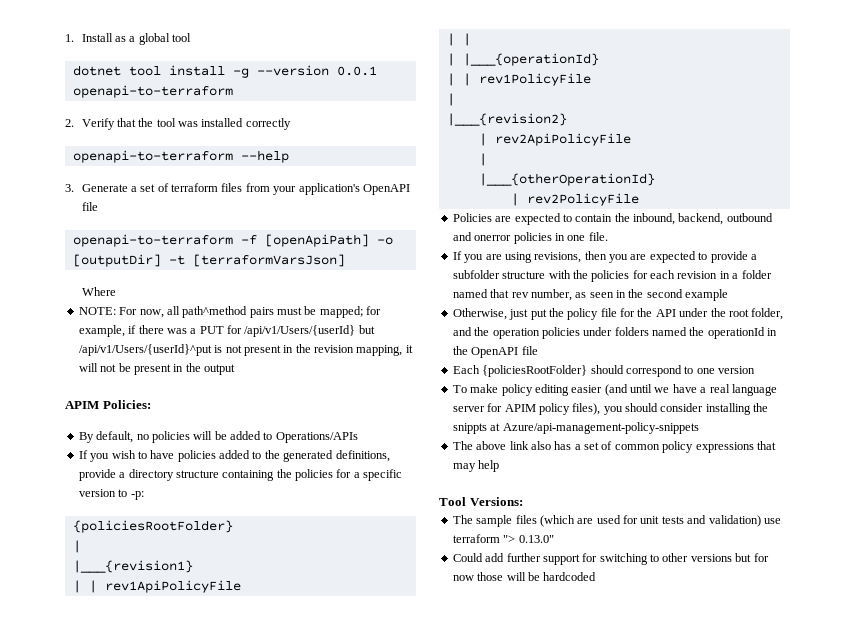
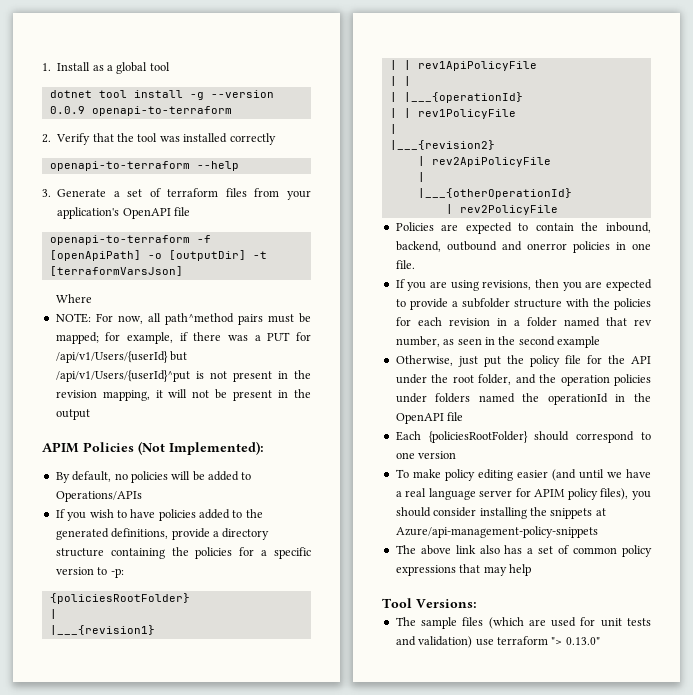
- dotnet tool install -g --version 0.0.1 openapi-to-terraform
+ dotnet tool install -g --version 0.0.9 openapi-to-terraform
- APIM Policies:
+ APIM Policies (Not Implemented):
- To make policy editing easier (and until we have a real language server for APIM policy files), you should consider installing the snippts at Azure/api-management-policy-snippets
+ To make policy editing easier (and until we have a real language server for APIM policy files), you should consider installing the snippets at Azure/api-management-policy-snippets
- Could add further support for switching to other versions but for now those will be hardcoded

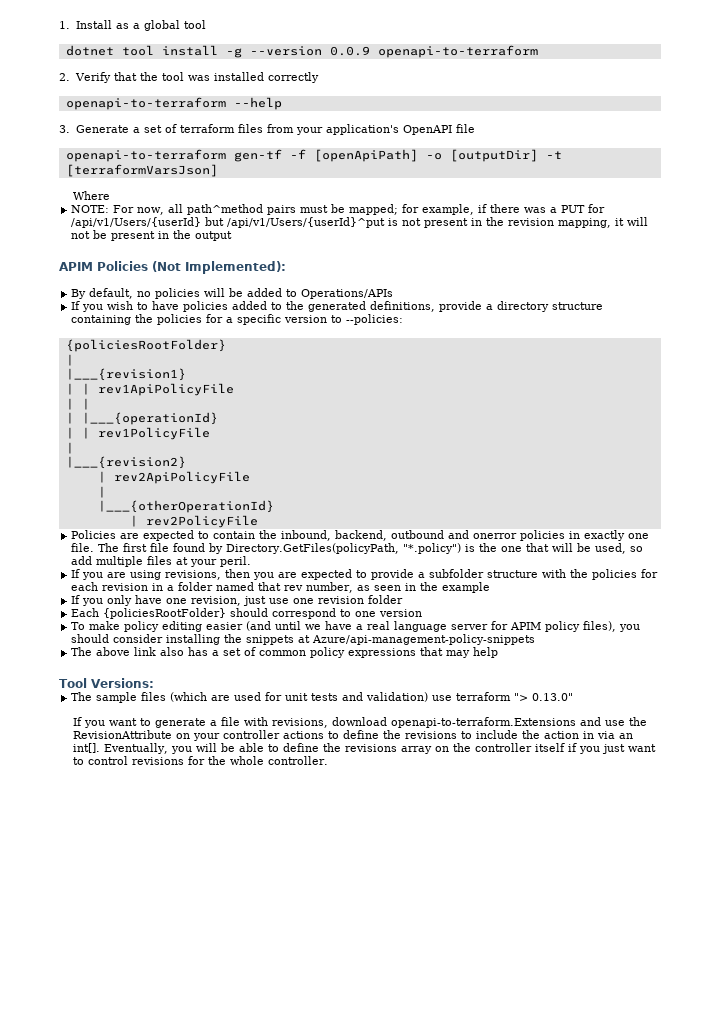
- openapi-to-terraform -f [openApiPath] -o [outputDir] -t [terraformVarsJson]
+ openapi-to-terraform gen-tf -f [openApiPath] -o [outputDir] -t [terraformVarsJson]
- If you wish to have policies added to the generated definitions, provide a directory structure containing the policies for a specific version to -p:
+ If you wish to have policies added to the generated definitions, provide a directory structure containing the policies for a specific version to --policies:
- Policies are expected to contain the inbound, backend, outbound and onerror policies in one file.
+ Policies are expected to contain the inbound, backend, outbound and onerror policies in exactly one file. The first file found by Directory.GetFiles(policyPath, "*.policy") is the one that will be used, so add multiple files at your peril.
- If you are using revisions, then you are expected to provide a subfolder structure with the policies for each revision in a folder named that rev number, as seen in the second example
+ If you are using revisions, then you are expected to provide a subfolder structure with the policies for each revision in a folder named that rev number, as seen in the example
- Otherwise, just put the policy file for the API under the root folder, and the operation policies under folders named the operationId in the OpenAPI file
+ If you only have one revision, just use one revision folder
+ If you want to generate a file with revisions, download openapi-to-terraform.Extensions and use the RevisionAttribute on your controller actions to define the revisions to include the action in via an int[]. Eventually, you will be able to define the revisions array on the controller itself if you just want to control revisions for the whole controller.

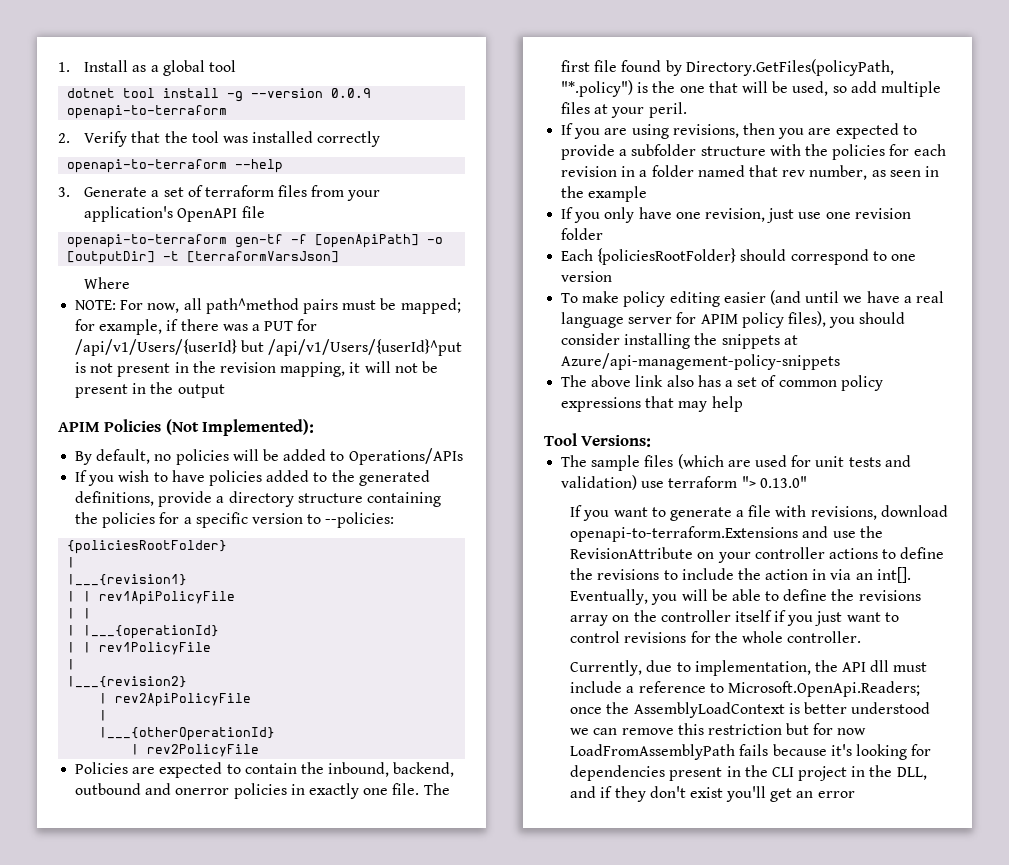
+ Currently, due to implementation, the API dll must include a reference to Microsoft.OpenApi.Readers; once the AssemblyLoadContext is better understood we can remove this restriction but for now LoadFromAssemblyPath fails because it's looking for dependencies present in the CLI project in the DLL, and if they don't exist you'll get an error

